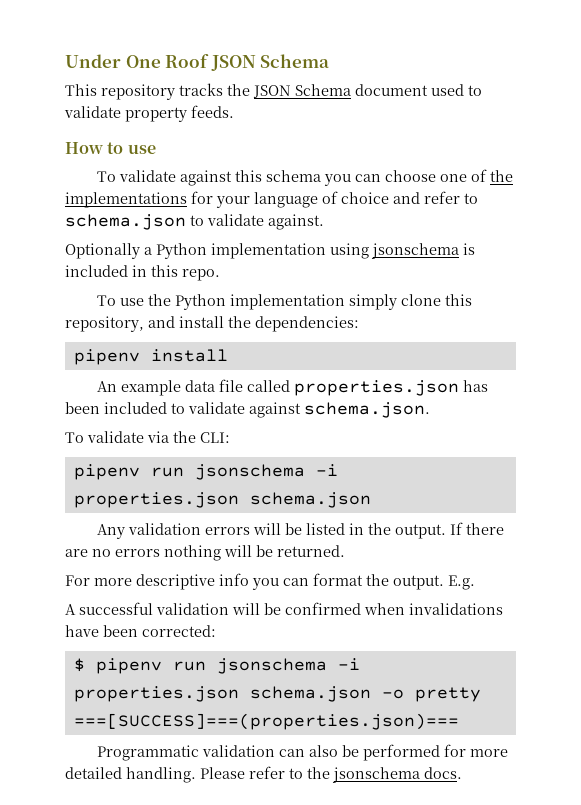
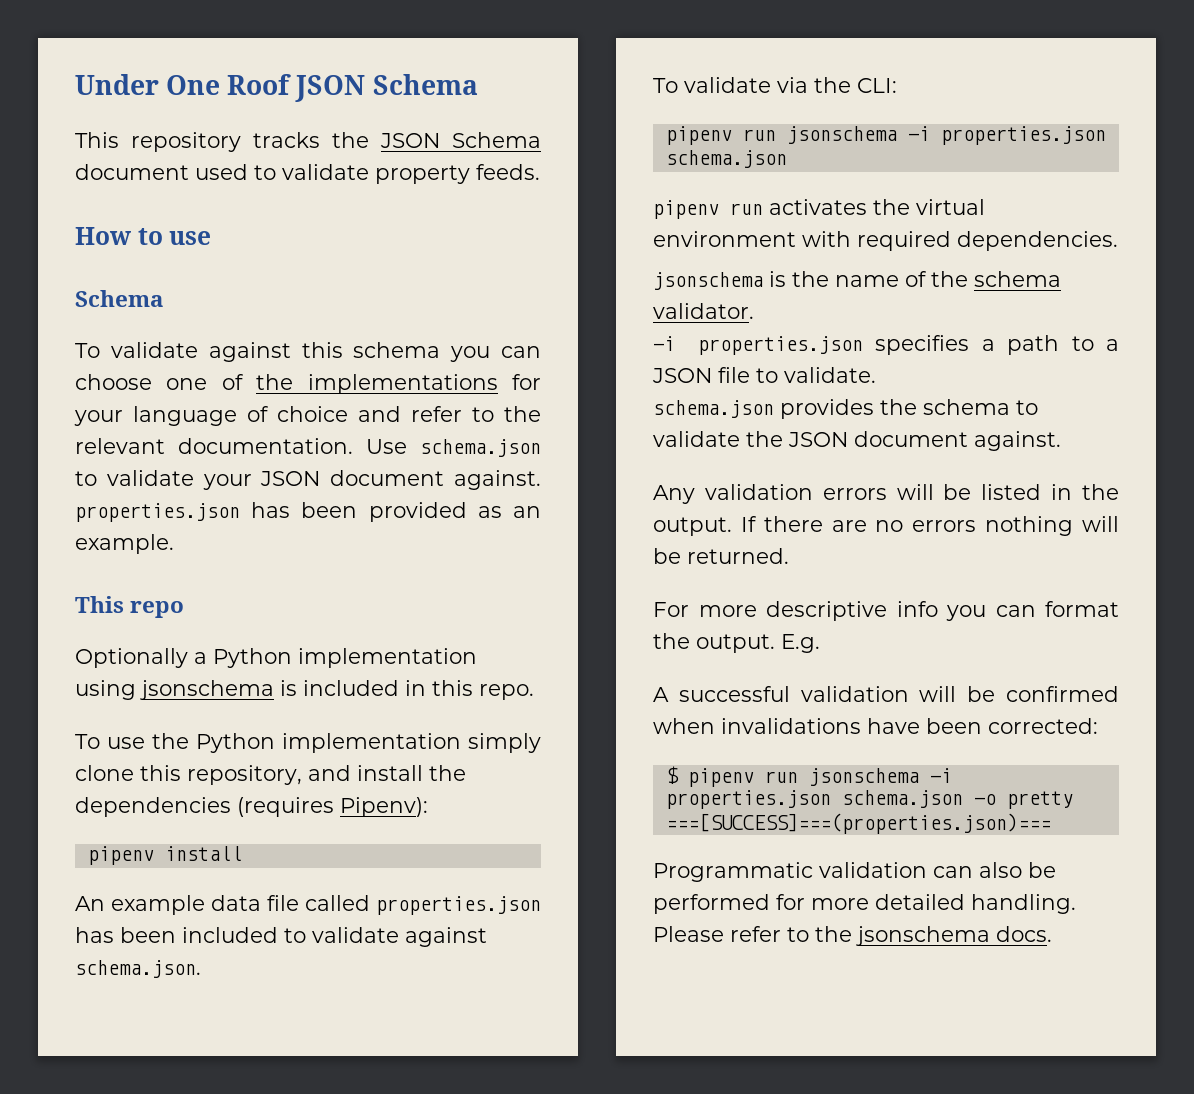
  How to use
+ Schema
- To validate against this schema you can choose one of the implementations for your language of choice and refer to schema.json to validate against.
+ To validate against this schema you can choose one of the implementations for your language of choice and refer to the relevant documentation. Use schema.json to validate your JSON document against. properties.json has been provided as an example.
+ This repo
- To use the Python implementation simply clone this repository, and install the dependencies:
+ To use the Python implementation simply clone this repository, and install the dependencies (requires Pipenv):
+ pipenv run activates the virtual environment with required dependencies.
+ jsonschema is the name of the schema validator.
+ -i properties.json specifies a path to a JSON file to validate.
+ schema.json provides the schema to validate the JSON document against.

